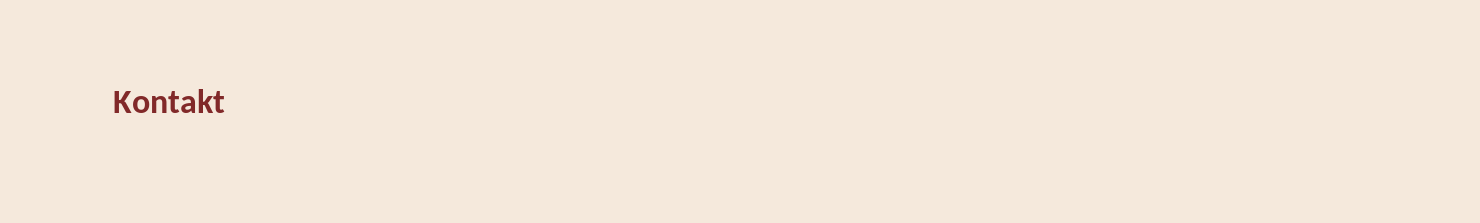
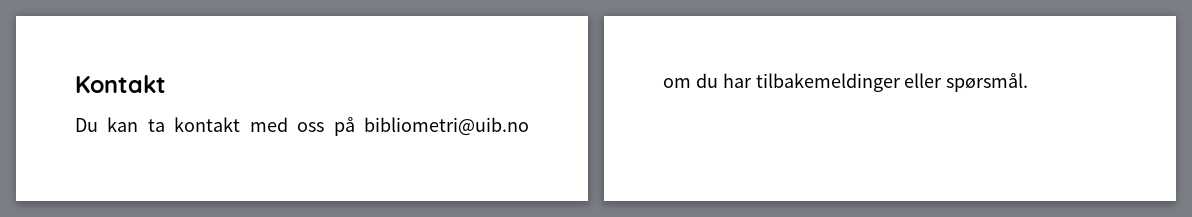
+ Du kan ta kontakt med oss på bibliometri@uib.no om du har tilbakemeldinger eller spørsmål.

